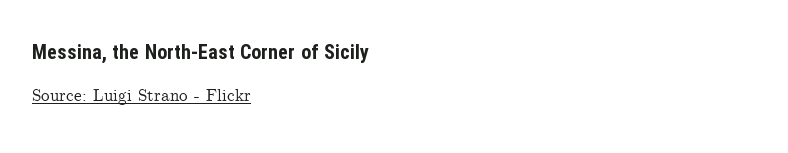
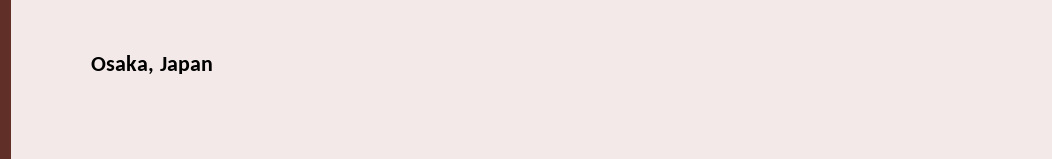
- Messina, the North-East Corner of Sicily
- Source: Luigi Strano - Flickr
+ Osaka, Japan

